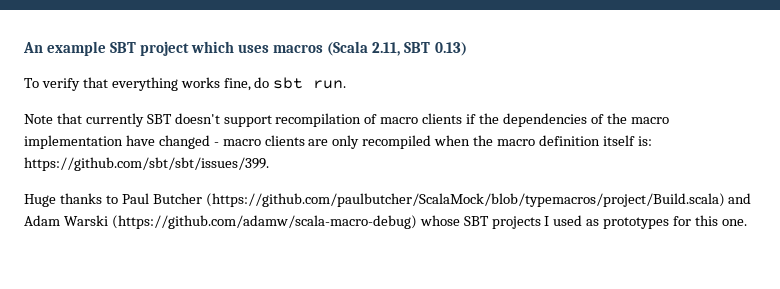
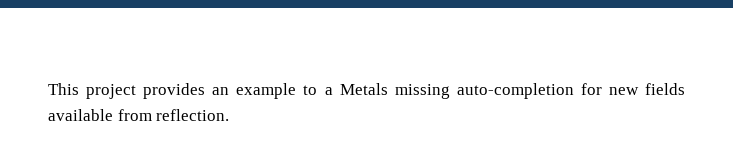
- An example SBT project which uses macros (Scala 2.11, SBT 0.13)
- To verify that everything works fine, do sbt run.
- Note that currently SBT doesn't support recompilation of macro clients if the dependencies of the macro implementation have changed - macro clients are only recompiled when the macro definition itself is: https://github.com/sbt/sbt/issues/399.
- Huge thanks to Paul Butcher (https://github.com/paulbutcher/ScalaMock/blob/typemacros/project/Build.scala) and Adam Warski (https://github.com/adamw/scala-macro-debug) whose SBT projects I used as prototypes for this one.
+ This project provides an example to a Metals missing auto-completion for new fields available from reflection.

